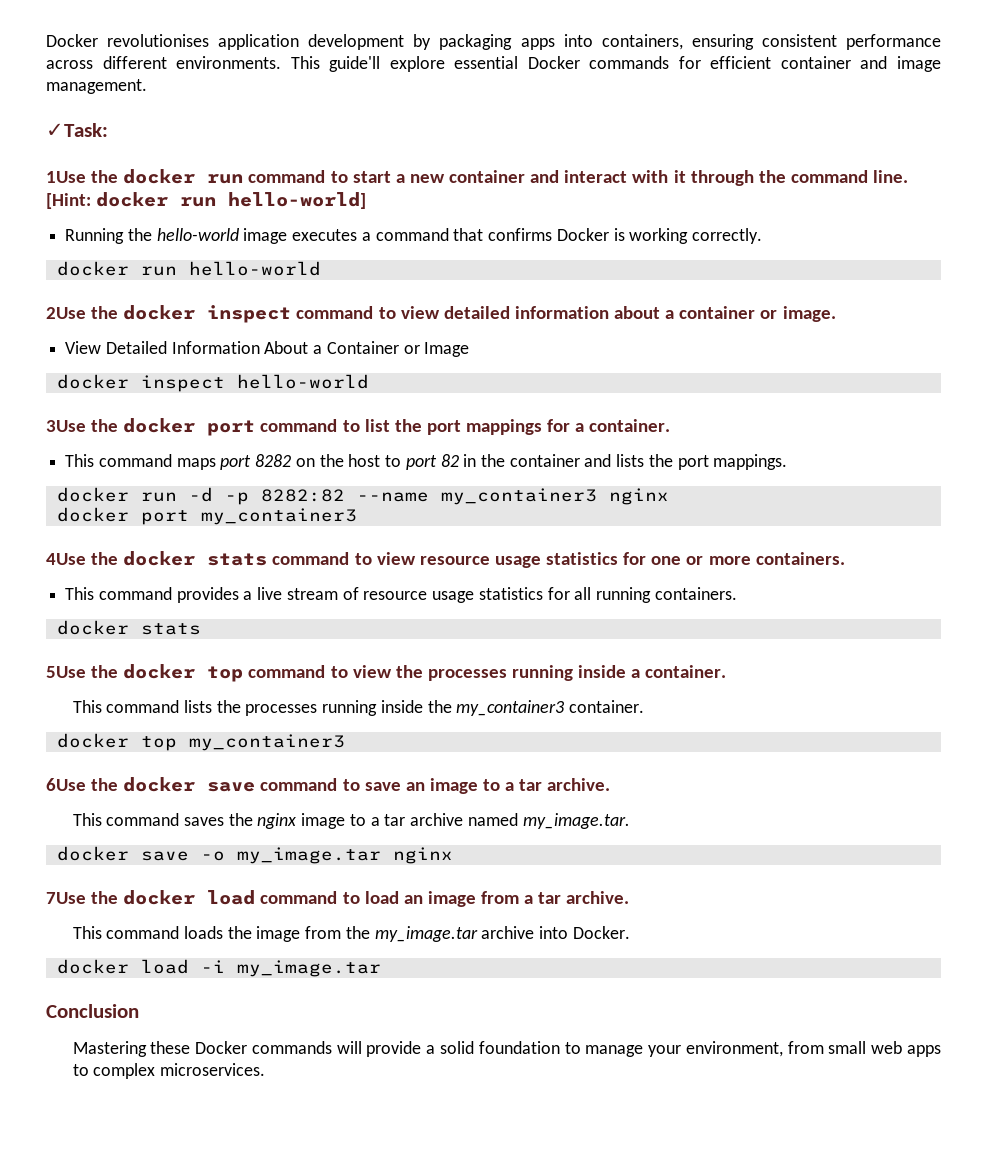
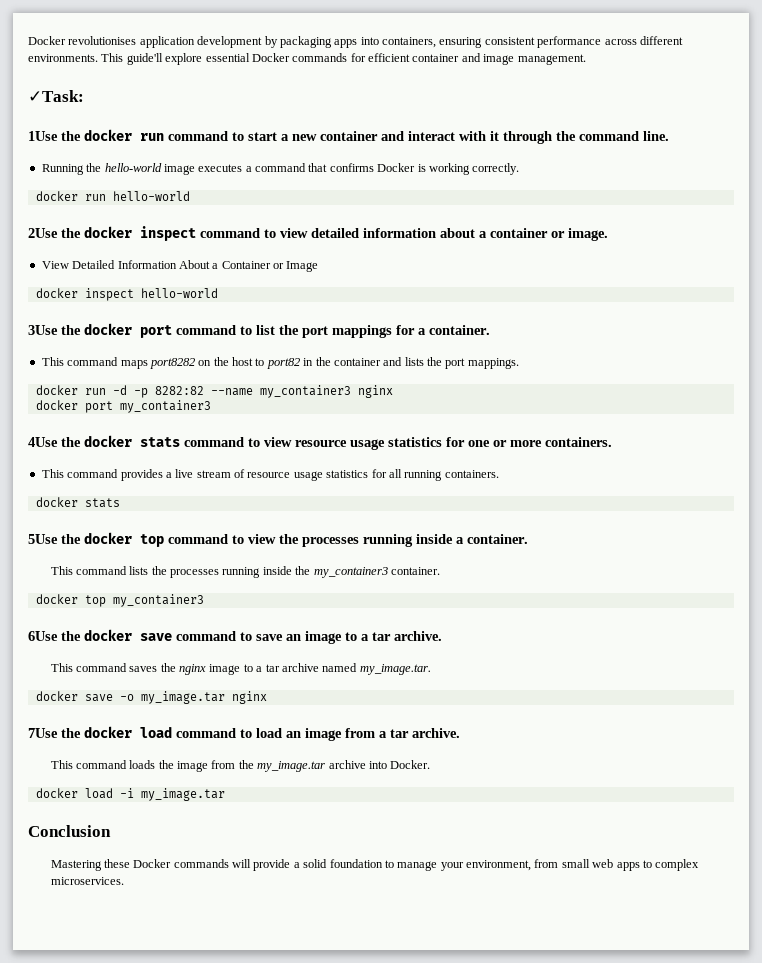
- [Hint: docker run hello-world]
- This command maps port 8282 on the host to port 82 in the container and lists the port mappings.
+ This command maps port8282 on the host to port82 in the container and lists the port mappings.

